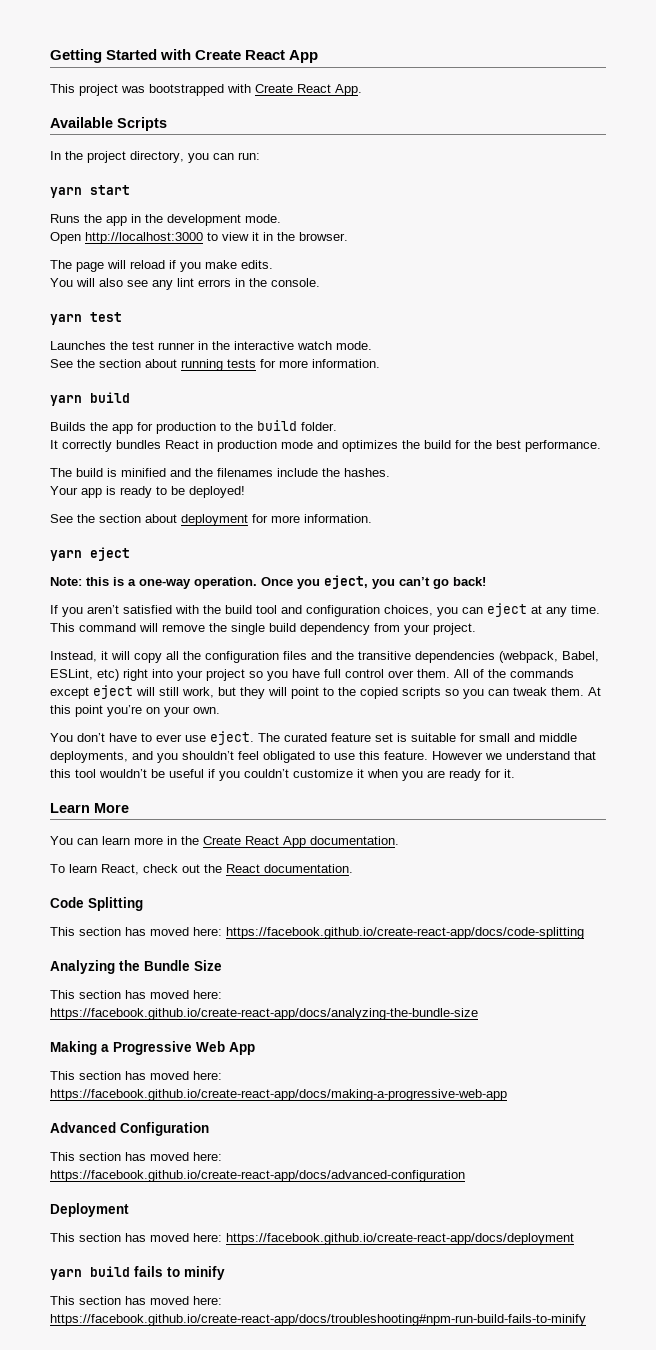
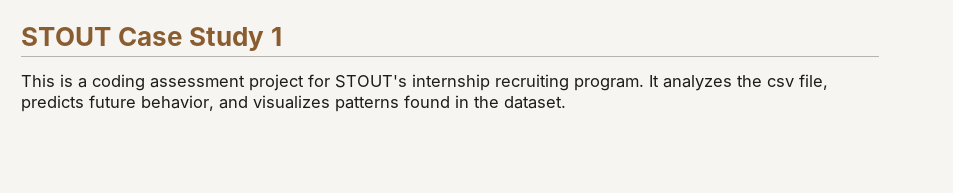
- Getting Started with Create React App
- This project was bootstrapped with Create React App.
- Available Scripts
- In the project directory, you can run:
- yarn start
- Runs the app in the development mode.
- Open http://localhost:3000 to view it in the browser.
- The page will reload if you make edits.
- You will also see any lint errors in the console.
- yarn test
- Launches the test runner in the interactive watch mode.
- See the section about running tests for more information.
- yarn build
- Builds the app for production to the build folder.
- It correctly bundles React in production mode and optimizes the build for the best performance.
- The build is minified and the filenames include the hashes.
- Your app is ready to be deployed!
- See the section about deployment for more information.
- yarn eject
- Note: this is a one-way operation. Once you eject, you can’t go back!
- If you aren’t satisfied with the build tool and configuration choices, you can eject at any time. This command will remove the single build dependency from your project.
- Instead, it will copy all the configuration files and the transitive dependencies (webpack, Babel, ESLint, etc) right into your project so you have full control over them. All of the commands except eject will still work, but they will point to the copied scripts so you can tweak them. At this point you’re on your own.
- You don’t have to ever use eject. The curated feature set is suitable for small and middle deployments, and you shouldn’t feel obligated to use this feature. However we understand that this tool wouldn’t be useful if you couldn’t customize it when you are ready for it.
- Learn More
- You can learn more in the Create React App documentation.
- To learn React, check out the React documentation.
- Code Splitting
- This section has moved here: https://facebook.github.io/create-react-app/docs/code-splitting
- Analyzing the Bundle Size
- This section has moved here: https://facebook.github.io/create-react-app/docs/analyzing-the-bundle-size
- Making a Progressive Web App
- This section has moved here: https://facebook.github.io/create-react-app/docs/making-a-progressive-web-app
- Advanced Configuration
- This section has moved here: https://facebook.github.io/create-react-app/docs/advanced-configuration
- Deployment
- This section has moved here: https://facebook.github.io/create-react-app/docs/deployment
- yarn build fails to minify
- This section has moved here: https://facebook.github.io/create-react-app/docs/troubleshooting#npm-run-build-fails-to-minify
+ STOUT Case Study 1
+ This is a coding assessment project for STOUT's internship recruiting program. It analyzes the csv file, predicts future behavior, and visualizes patterns found in the dataset.

